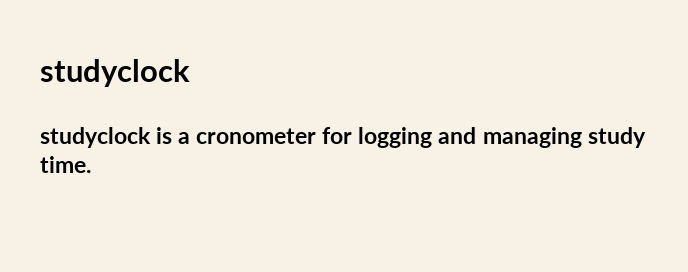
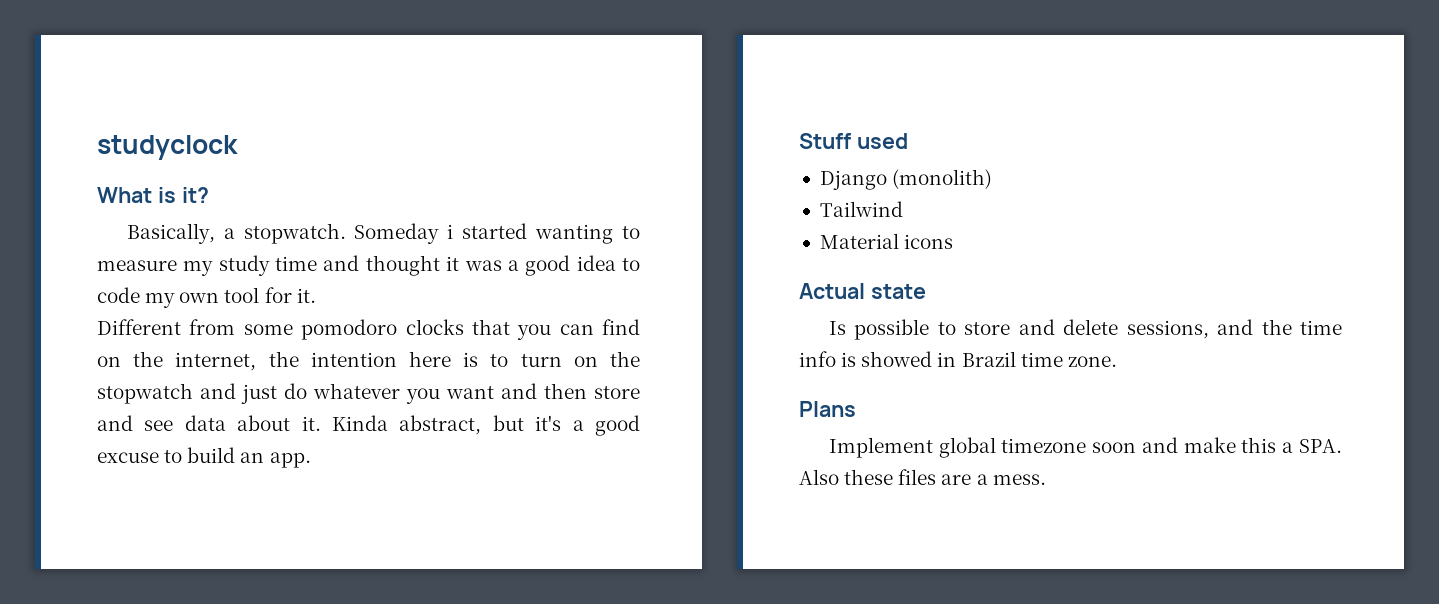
- studyclock is a cronometer for logging and managing study time.
+ What is it?
+ Basically, a stopwatch. Someday i started wanting to measure my study time and thought it was a good idea to code my own tool for it.
+ Different from some pomodoro clocks that you can find on the internet, the intention here is to turn on the stopwatch and just do whatever you want and then store and see data about it. Kinda abstract, but it's a good excuse to build an app.
+ Stuff used
+ Django (monolith)
+ Tailwind
+ Material icons
+ Actual state
+ Is possible to store and delete sessions, and the time info is showed in Brazil time zone.
+ Plans
+ Implement global timezone soon and make this a SPA. Also these files are a mess.

